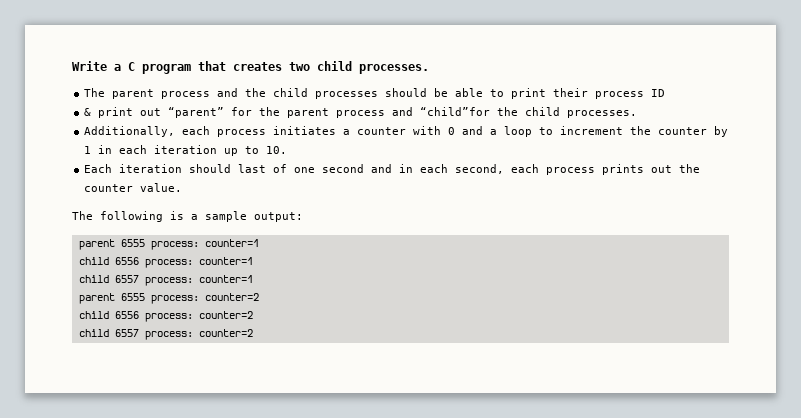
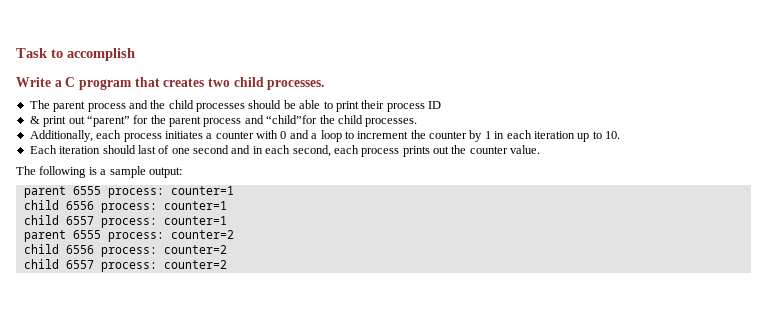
+ Task to accomplish

